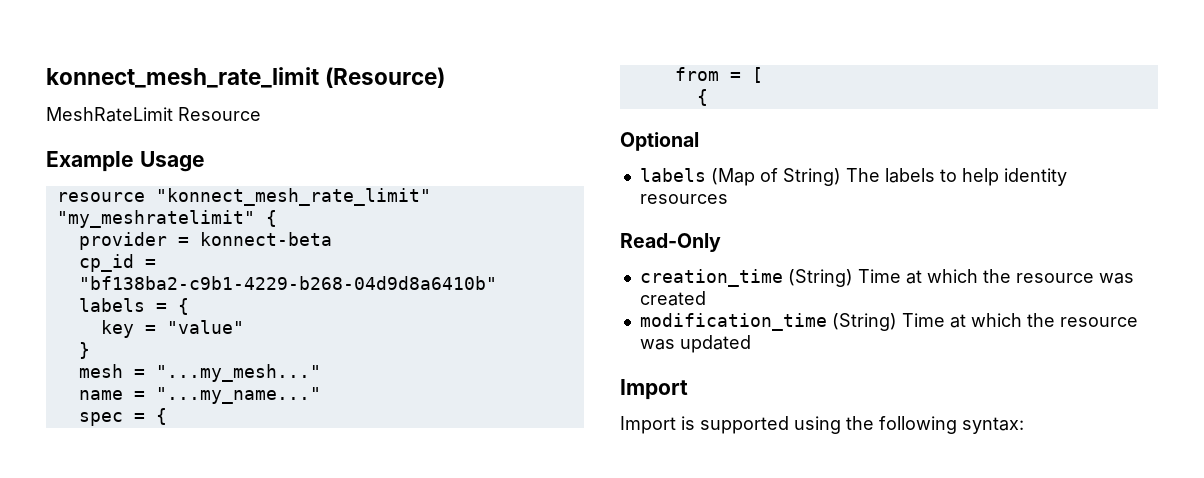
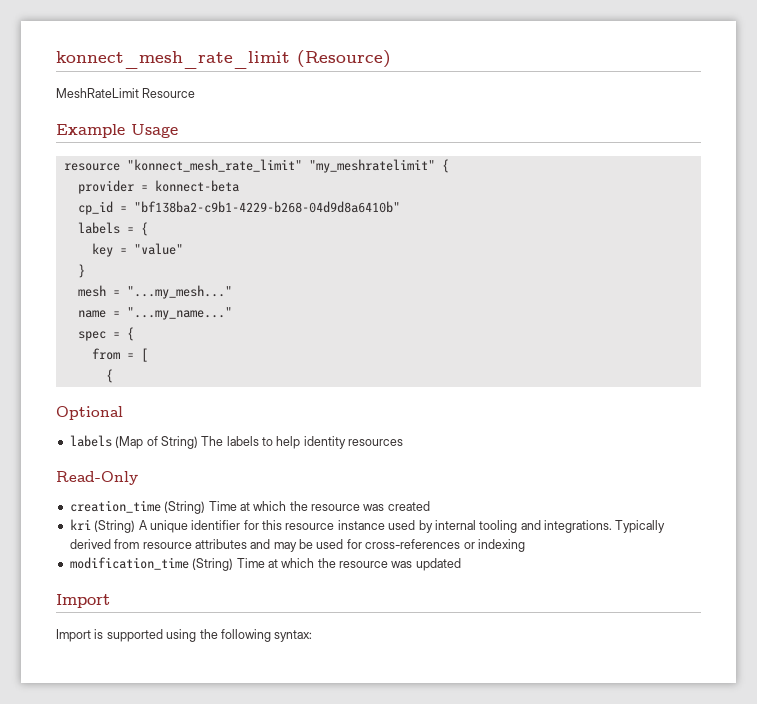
+ kri (String) A unique identifier for this resource instance used by internal tooling and integrations. Typically derived from resource attributes and may be used for cross-references or indexing

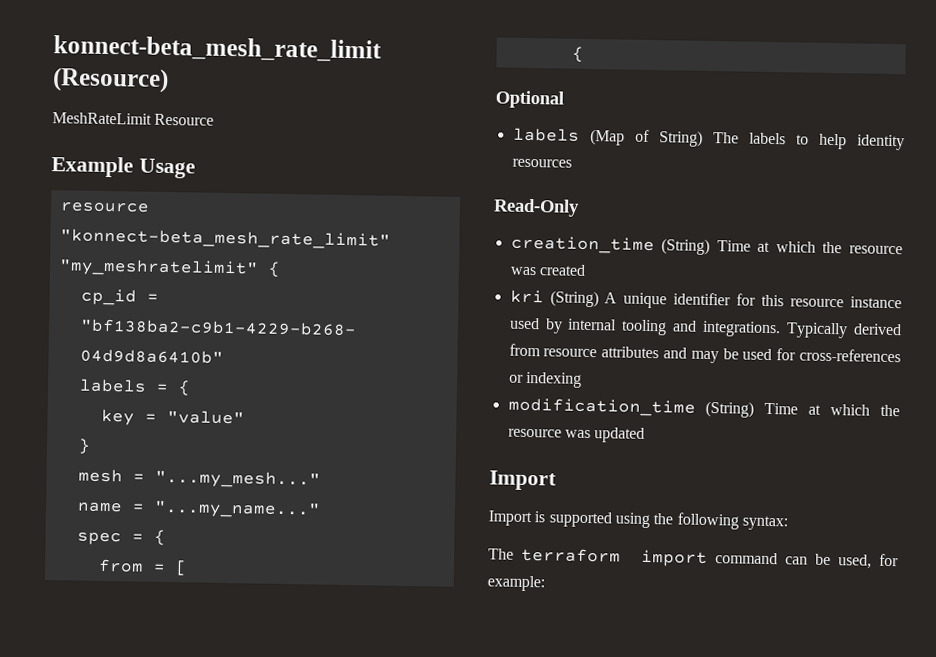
- konnect_mesh_rate_limit (Resource)
+ konnect-beta_mesh_rate_limit (Resource)
- resource "konnect_mesh_rate_limit" "my_meshratelimit" {
+ resource "konnect-beta_mesh_rate_limit" "my_meshratelimit" {
- provider = konnect-beta
+ The terraform import command can be used, for example:

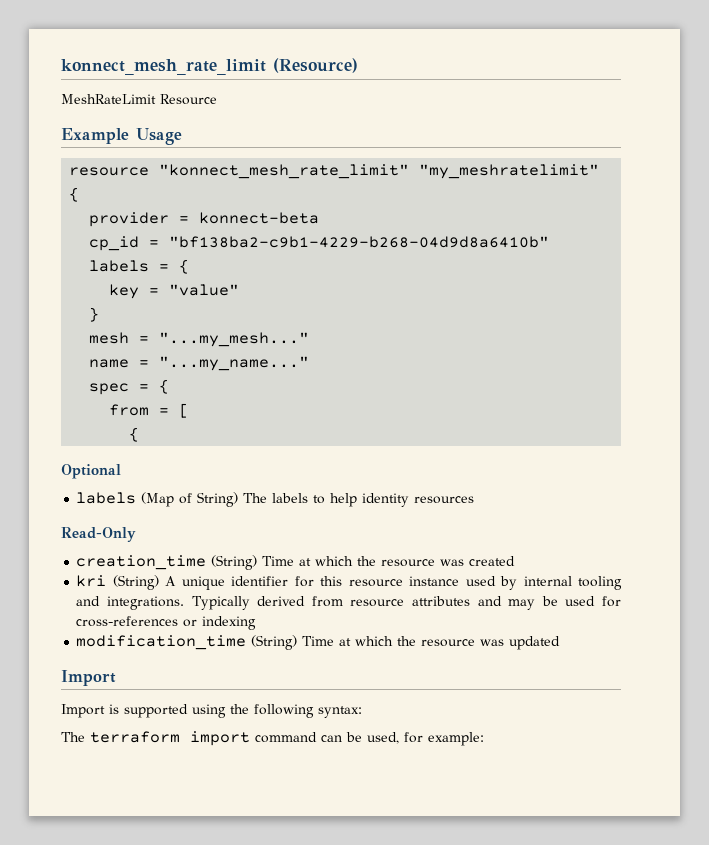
- konnect-beta_mesh_rate_limit (Resource)
+ konnect_mesh_rate_limit (Resource)
- resource "konnect-beta_mesh_rate_limit" "my_meshratelimit" {
+ resource "konnect_mesh_rate_limit" "my_meshratelimit" {
+ provider = konnect-beta

